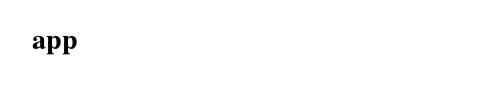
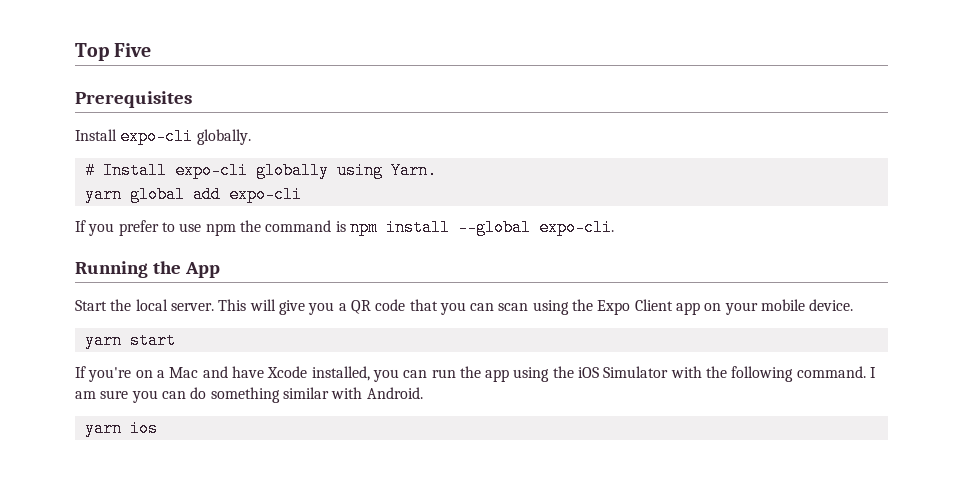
- app
+ Top Five
+ Prerequisites
+ Install expo-cli globally.
+ # Install expo-cli globally using Yarn.
+ yarn global add expo-cli
+ If you prefer to use npm the command is npm install --global expo-cli.
+ Running the App
+ Start the local server. This will give you a QR code that you can scan using the Expo Client app on your mobile device.
+ yarn start
+ If you're on a Mac and have Xcode installed, you can run the app using the iOS Simulator with the following command. I am sure you can do something similar with Android.
+ yarn ios

